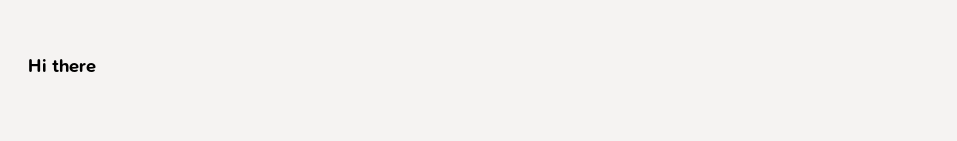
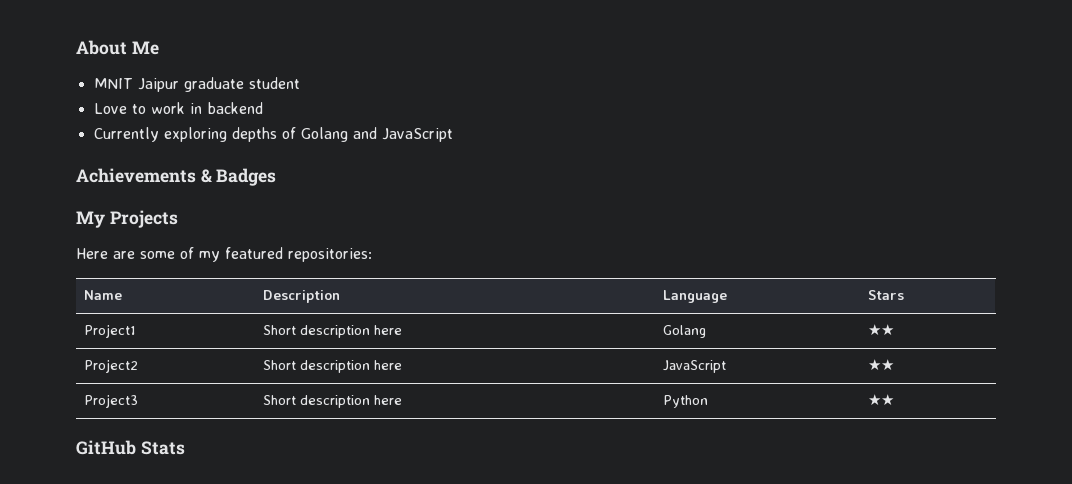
- Hi there
+ About Me
+ MNIT Jaipur graduate student
+ Love to work in backend
+ Currently exploring depths of Golang and JavaScript
+ Achievements & Badges
+ My Projects
+ Here are some of my featured repositories:
+ Name | Description | Language | Stars
+ Project1 | Short description here | Golang | ★★
+ Project2 | Short description here | JavaScript | ★★
+ Project3 | Short description here | Python | ★★
+ GitHub Stats

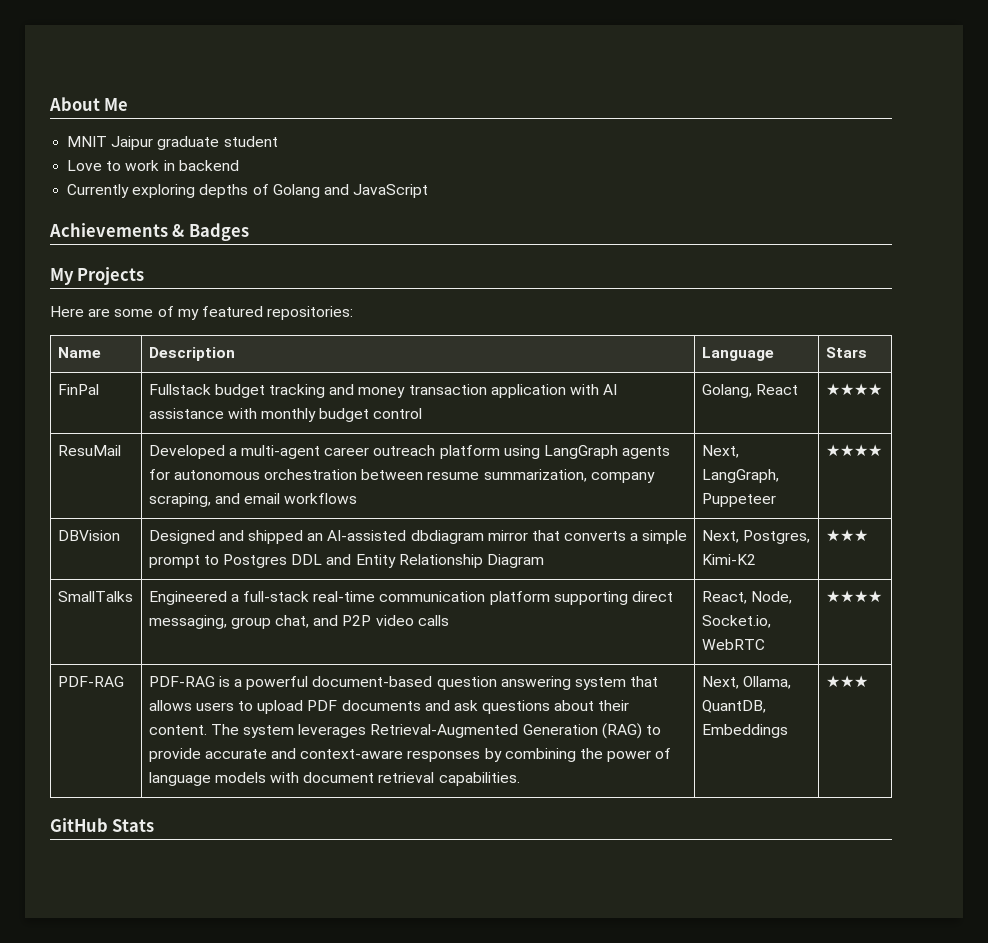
- Project1 | Short description here | Golang | ★★
- Project2 | Short description here | JavaScript | ★★
- Project3 | Short description here | Python | ★★
+ FinPal | Fullstack budget tracking and money transaction application with AI assistance with monthly budget control | Golang, React | ★★★★
+ ResuMail | Developed a multi-agent career outreach platform using LangGraph agents for autonomous orchestration between resume summarization, company scraping, and email workflows | Next, LangGraph, Puppeteer | ★★★★
+ DBVision | Designed and shipped an AI-assisted dbdiagram mirror that converts a simple prompt to Postgres DDL and Entity Relationship Diagram | Next, Postgres, Kimi-K2 | ★★★
+ SmallTalks | Engineered a full-stack real-time communication platform supporting direct messaging, group chat, and P2P video calls | React, Node, Socket.io, WebRTC | ★★★★
+ PDF-RAG | PDF-RAG is a powerful document-based question answering system that allows users to upload PDF documents and ask questions about their content. The system leverages Retrieval-Augmented Generation (RAG) to provide accurate and context-aware responses by combining the power of language models with document retrieval capabilities. | Next, Ollama, QuantDB, Embeddings | ★★★

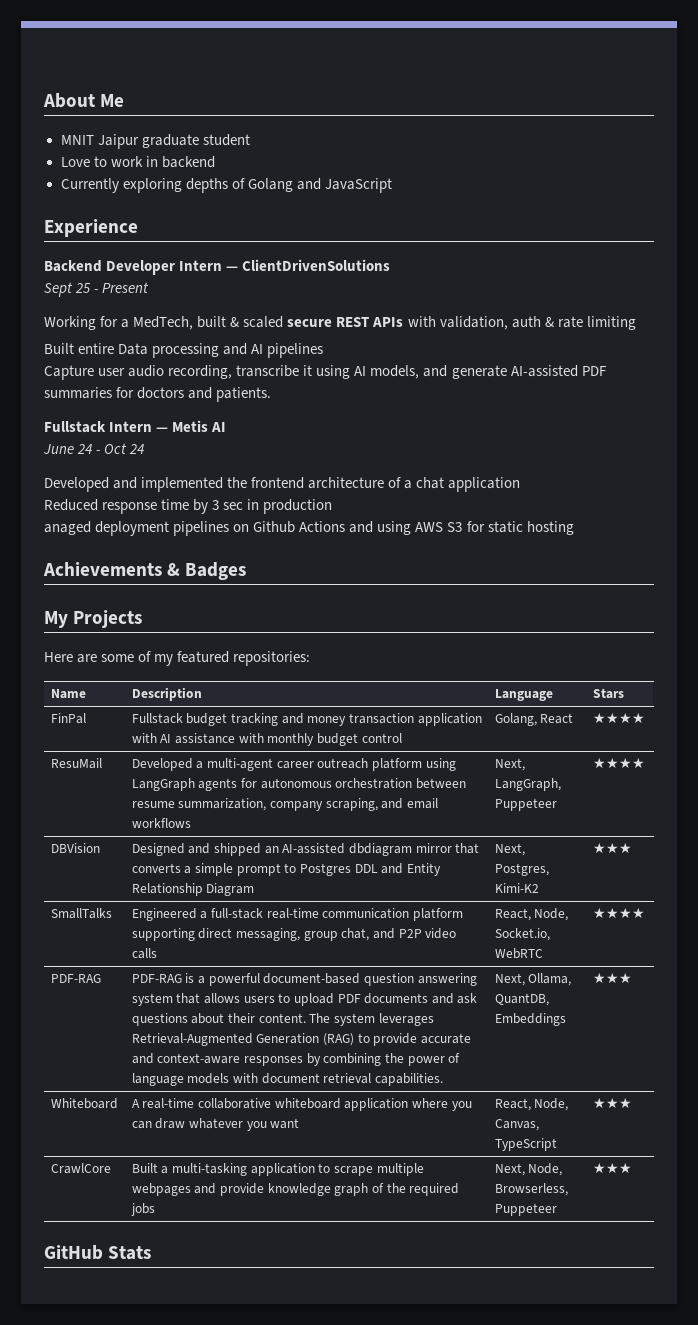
+ Experience
+ Backend Developer Intern — ClientDrivenSolutions
+ Sept 25 - Present
+ Working for a MedTech, built & scaled secure REST APIs with validation, auth & rate limiting
+ Built entire Data processing and AI pipelines
+ Capture user audio recording, transcribe it using AI models, and generate AI-assisted PDF summaries for doctors and patients.
+ Fullstack Intern — Metis AI
+ June 24 - Oct 24
+ Developed and implemented the frontend architecture of a chat application
+ Reduced response time by 3 sec in production
+ anaged deployment pipelines on Github Actions and using AWS S3 for static hosting
+ Whiteboard | A real-time collaborative whiteboard application where you can draw whatever you want | React, Node, Canvas, TypeScript | ★★★
+ CrawlCore | Built a multi-tasking application to scrape multiple webpages and provide knowledge graph of the required jobs | Next, Node, Browserless, Puppeteer | ★★★

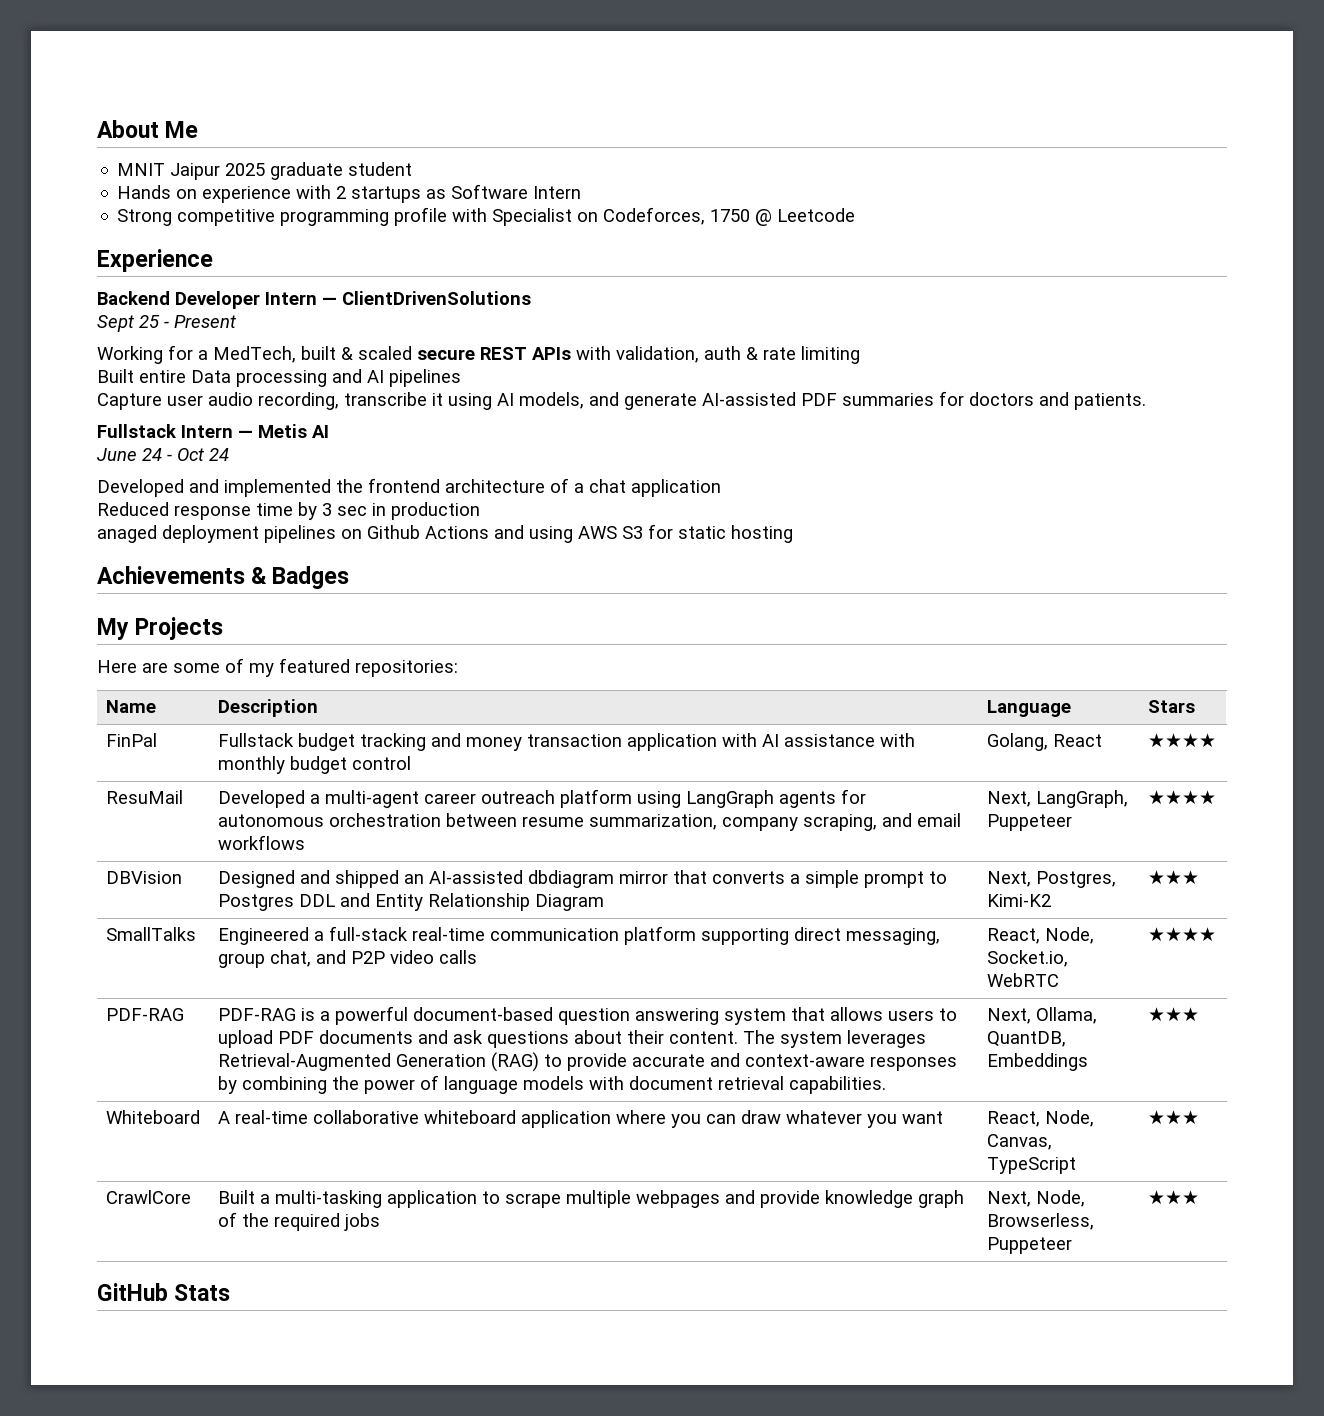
- MNIT Jaipur graduate student
+ MNIT Jaipur 2025 graduate student
- Love to work in backend
- Currently exploring depths of Golang and JavaScript
+ Hands on experience with 2 startups as Software Intern
+ Strong competitive programming profile with Specialist on Codeforces, 1750 @ Leetcode

